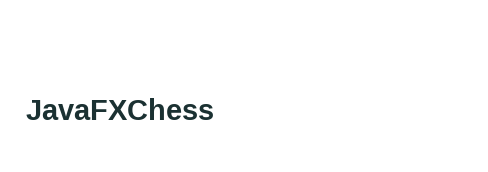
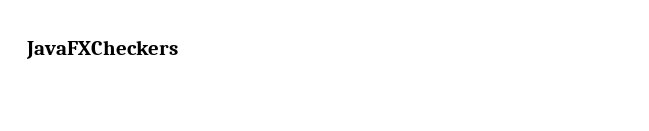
- JavaFXChess
+ JavaFXCheckers

